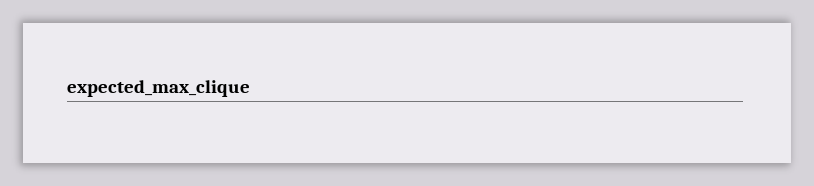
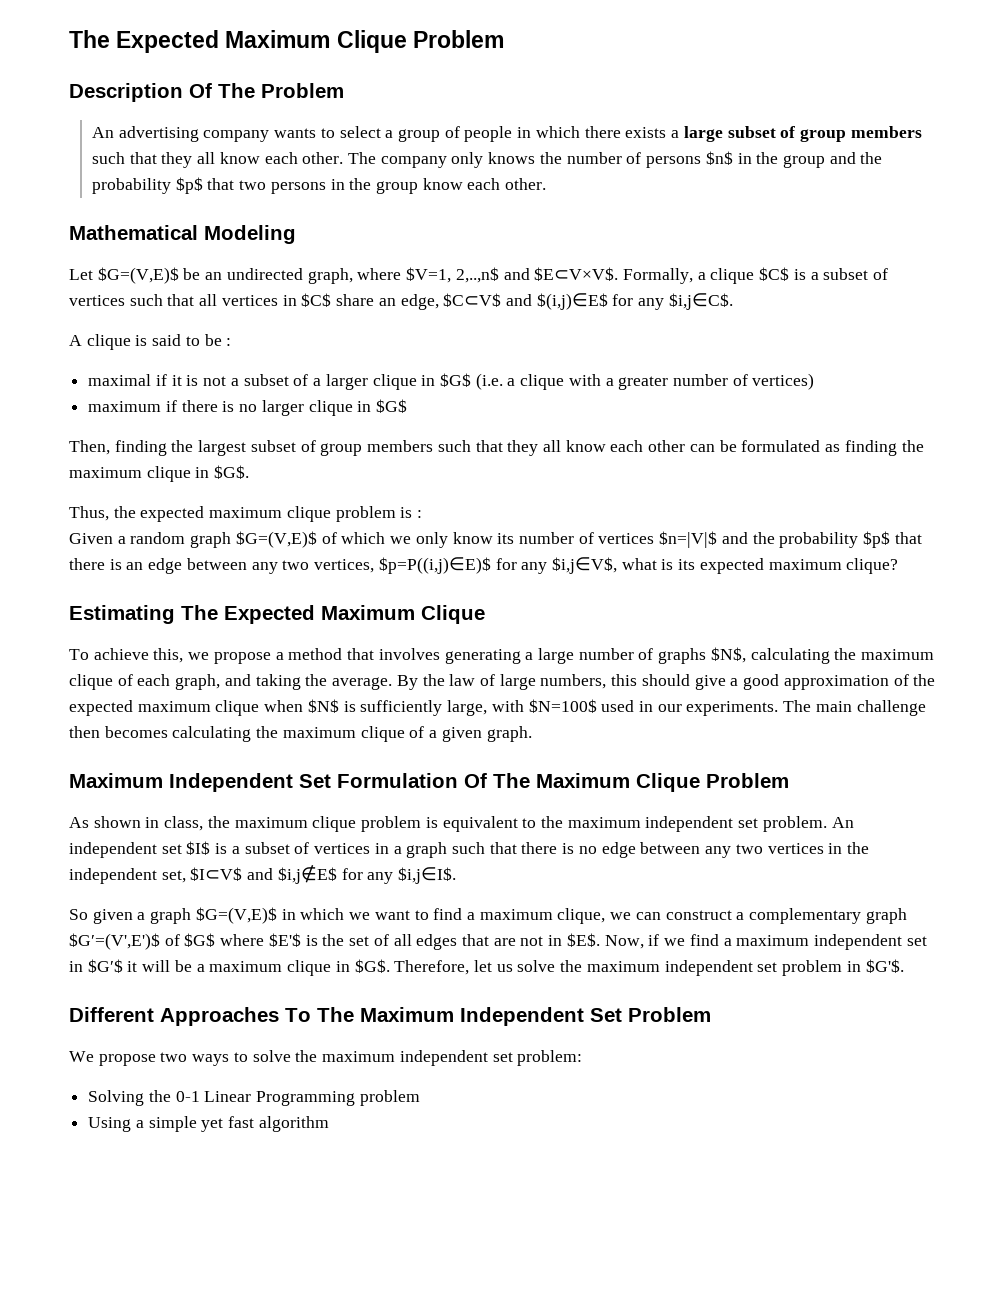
- expected_max_clique
+ The Expected Maximum Clique Problem
+ Description Of The Problem
+ An advertising company wants to select a group of people in which there exists a large subset of group members such that they all know each other. The company only knows the number of persons $n$ in the group and the probability $p$ that two persons in the group know each other.
+ Mathematical Modeling
+ Let $G=(V,E)$ be an undirected graph, where $V=1, 2,..,n$ and $E⊂V×V$. Formally, a clique $C$ is a subset of vertices such that all vertices in $C$ share an edge, $C⊂V$ and $(i,j)∈E$ for any $i,j∈C$.
+ A clique is said to be :
+ maximal if it is not a subset of a larger clique in $G$ (i.e. a clique with a greater number of vertices)
+ maximum if there is no larger clique in $G$
+ Then, finding the largest subset of group members such that they all know each other can be formulated as finding the maximum clique in $G$.
+ Thus, the expected maximum clique problem is :
+ Given a random graph $G=(V,E)$ of which we only know its number of vertices $n=|V|$ and the probability $p$ that there is an edge between any two vertices, $p=P((i,j)∈E)$ for any $i,j∈V$, what is its expected maximum clique?
+ Estimating The Expected Maximum Clique
+ To achieve this, we propose a method that involves generating a large number of graphs $N$, calculating the maximum clique of each graph, and taking the average. By the law of large numbers, this should give a good approximation of the expected maximum clique when $N$ is sufficiently large, with $N=100$ used in our experiments. The main challenge then becomes calculating the maximum clique of a given graph.
+ Maximum Independent Set Formulation Of The Maximum Clique Problem
+ As shown in class, the maximum clique problem is equivalent to the maximum independent set problem. An independent set $I$ is a subset of vertices in a graph such that there is no edge between any two vertices in the independent set, $I⊂V$ and $i,j∉E$ for any $i,j∈I$.
+ So given a graph $G=(V,E)$ in which we want to find a maximum clique, we can construct a complementary graph $G′=(V',E')$ of $G$ where $E'$ is the set of all edges that are not in $E$. Now, if we find a maximum independent set in $G′$ it will be a maximum clique in $G$. Therefore, let us solve the maximum independent set problem in $G'$.
+ Different Approaches To The Maximum Independent Set Problem
+ We propose two ways to solve the maximum independent set problem:
+ Solving the 0-1 Linear Programming problem
+ Using a simple yet fast algorithm

